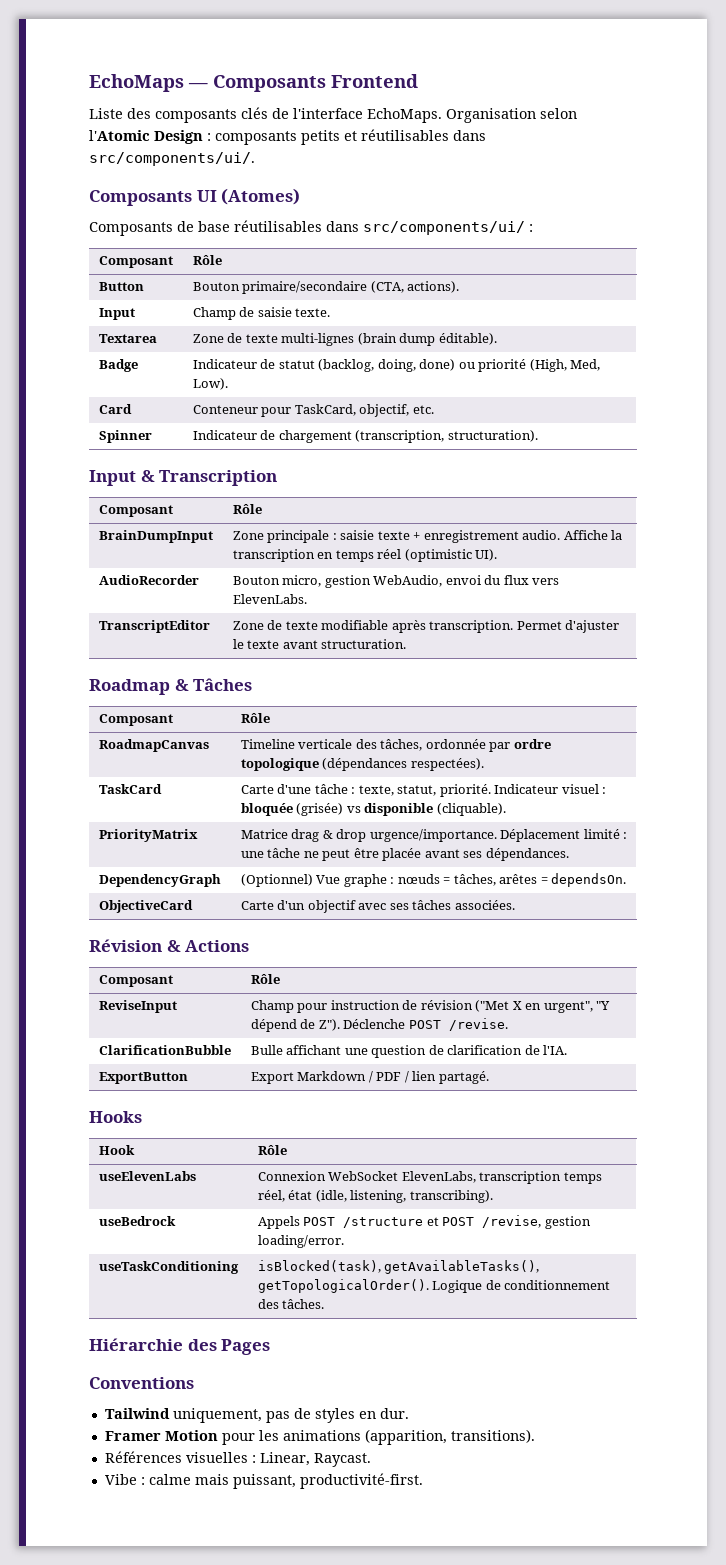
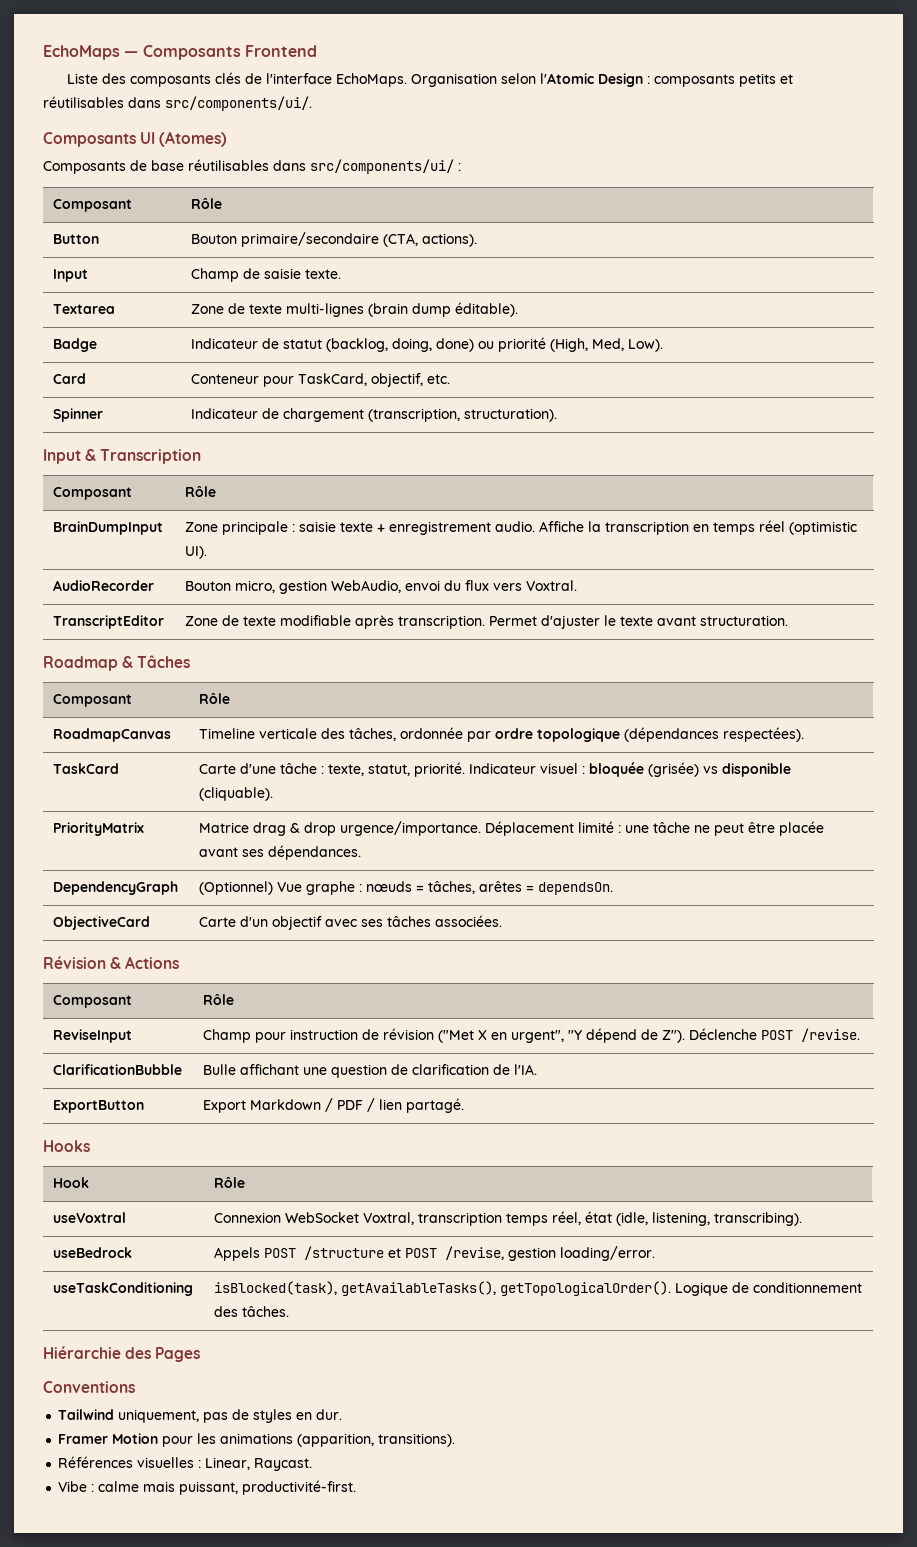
- AudioRecorder | Bouton micro, gestion WebAudio, envoi du flux vers ElevenLabs.
+ AudioRecorder | Bouton micro, gestion WebAudio, envoi du flux vers Voxtral.
- useElevenLabs | Connexion WebSocket ElevenLabs, transcription temps réel, état (idle, listening, transcribing).
+ useVoxtral | Connexion WebSocket Voxtral, transcription temps réel, état (idle, listening, transcribing).

